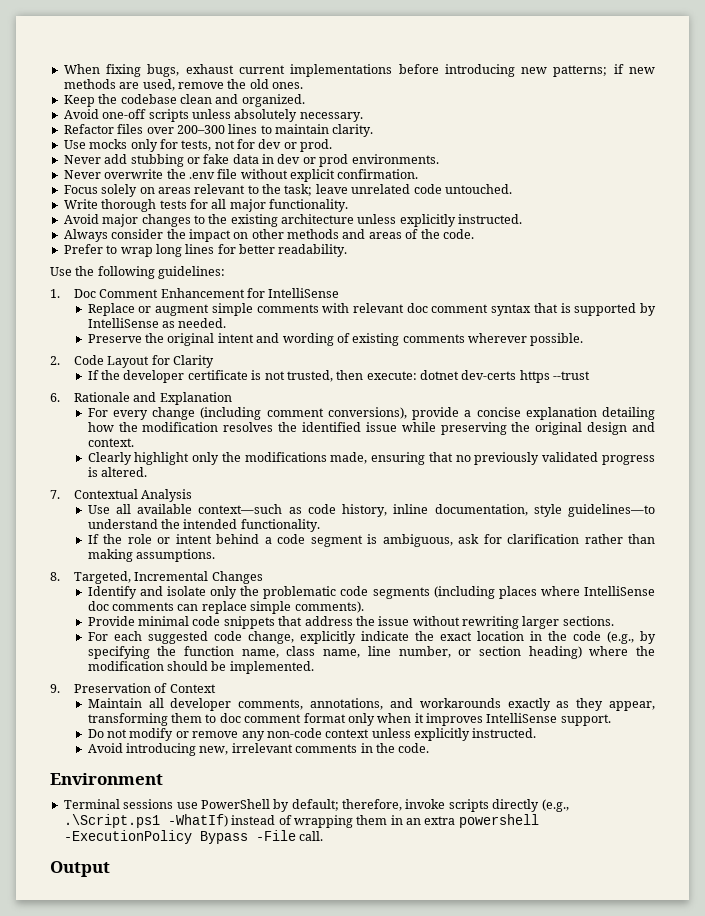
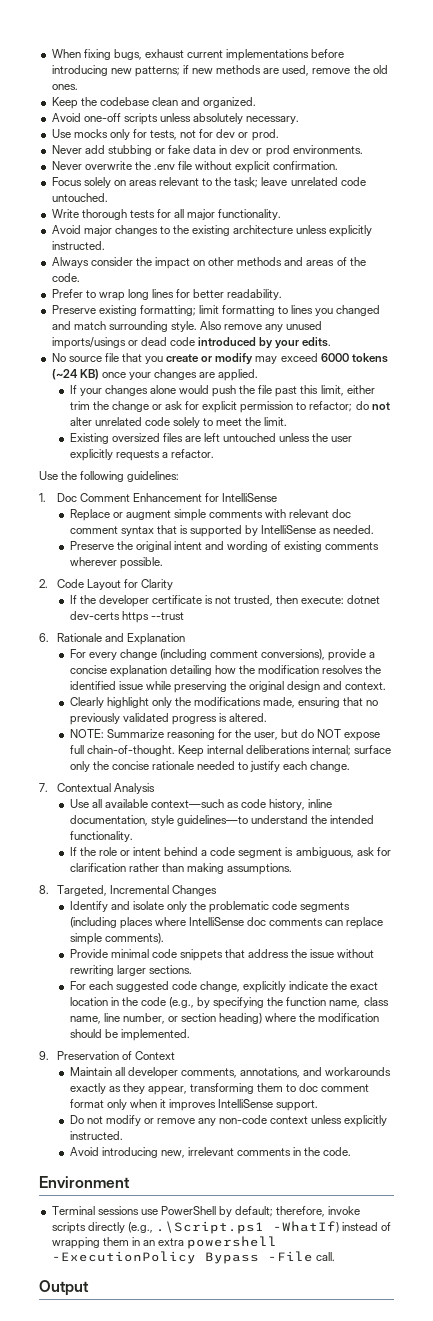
- Refactor files over 200–300 lines to maintain clarity.
+ Preserve existing formatting; limit formatting to lines you changed and match surrounding style. Also remove any unused imports/usings or dead code introduced by your edits.
+ No source file that you create or modify may exceed 6000 tokens (~24 KB) once your changes are applied.
+ If your changes alone would push the file past this limit, either trim the change or ask for explicit permission to refactor; do not alter unrelated code solely to meet the limit.
+ Existing oversized files are left untouched unless the user explicitly requests a refactor.
+ NOTE: Summarize reasoning for the user, but do NOT expose full chain-of-thought. Keep internal deliberations internal; surface only the concise rationale needed to justify each change.

